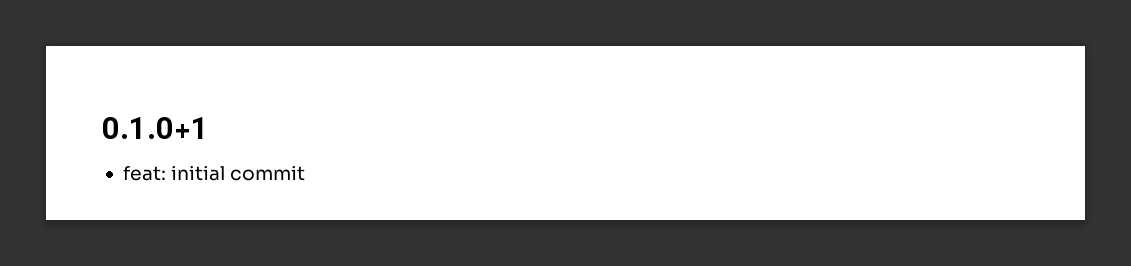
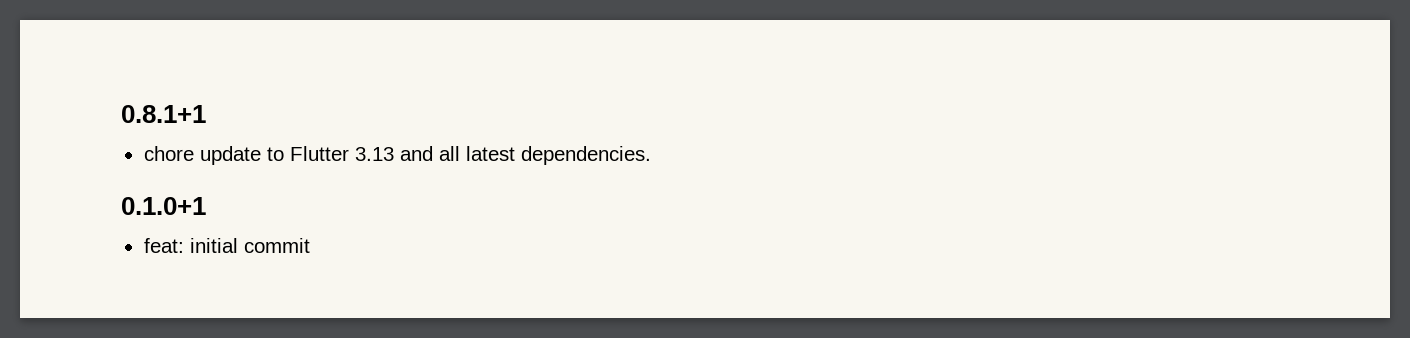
+ 0.8.1+1
+ chore update to Flutter 3.13 and all latest dependencies.

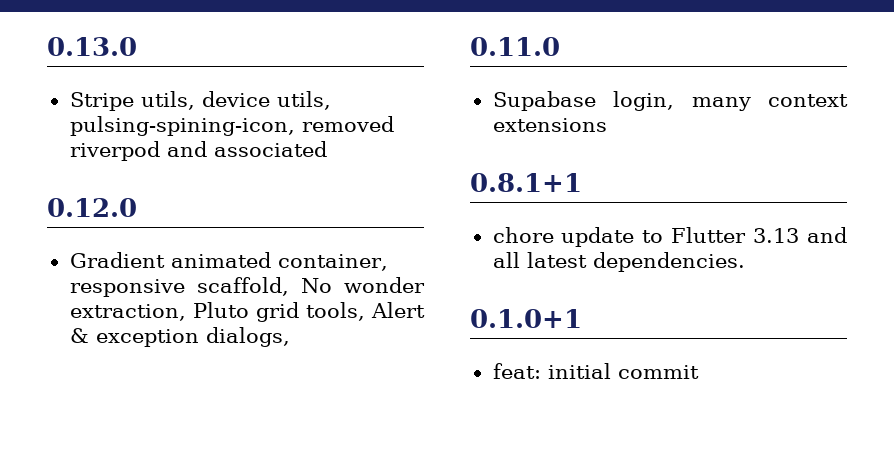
+ 0.13.0
+ Stripe utils, device utils, pulsing-spining-icon, removed riverpod and associated
+ 0.12.0
+ Gradient animated container, responsive scaffold, No wonder extraction, Pluto grid tools, Alert & exception dialogs,
+ 0.11.0
+ Supabase login, many context extensions

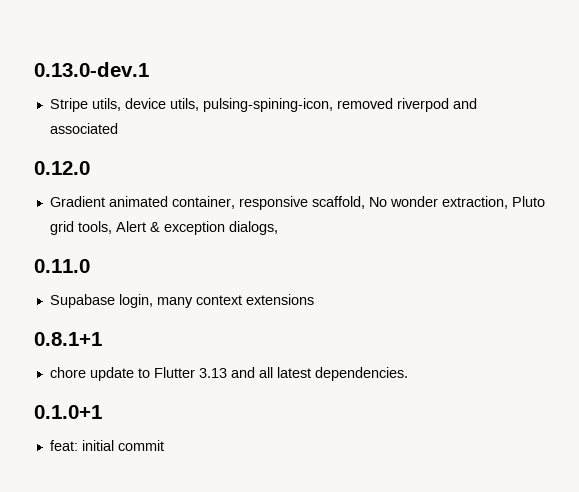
- 0.13.0
+ 0.13.0-dev.1

